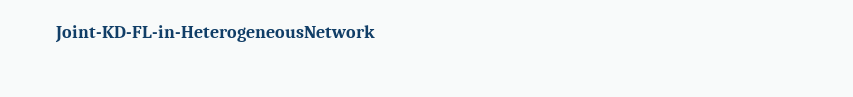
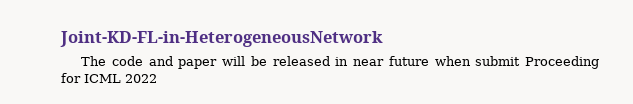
+ The code and paper will be released in near future when submit Proceeding for ICML 2022

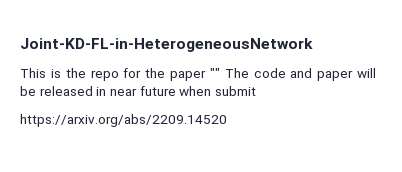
- The code and paper will be released in near future when submit Proceeding for ICML 2022
+ This is the repo for the paper "" The code and paper will be released in near future when submit
+ https://arxiv.org/abs/2209.14520

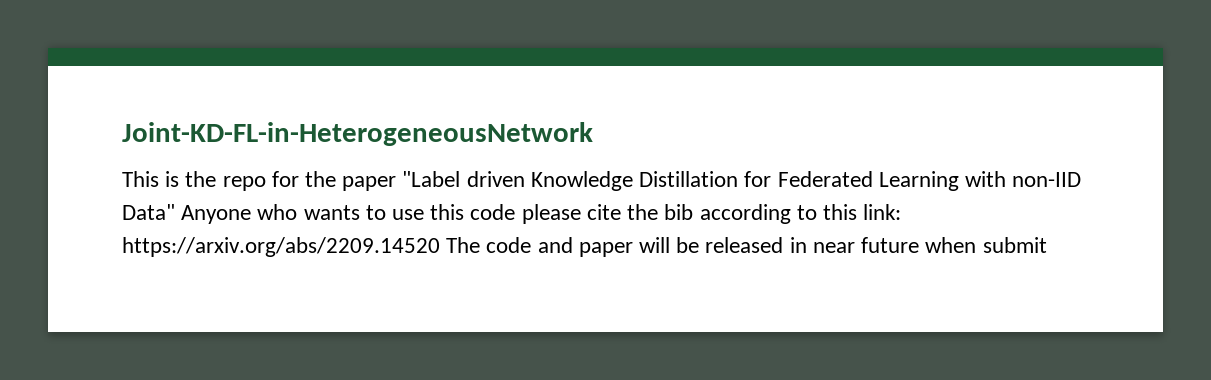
- This is the repo for the paper "" The code and paper will be released in near future when submit
+ This is the repo for the paper "Label driven Knowledge Distillation for Federated Learning with non-IID Data" Anyone who wants to use this code please cite the bib according to this link: https://arxiv.org/abs/2209.14520 The code and paper will be released in near future when submit
- https://arxiv.org/abs/2209.14520

